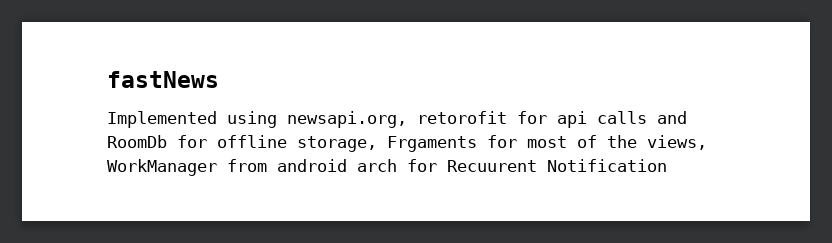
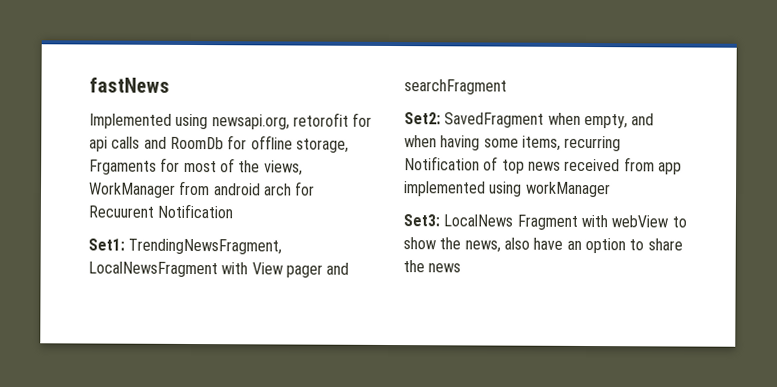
+ Set1: TrendingNewsFragment, LocalNewsFragment with View pager and searchFragment
+ Set2: SavedFragment when empty, and when having some items, recurring Notification of top news received from app implemented using workManager
+ Set3: LocalNews Fragment with webView to show the news, also have an option to share the news

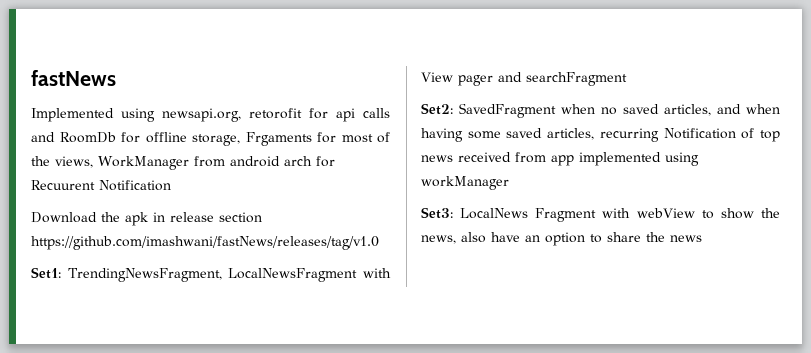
+ Download the apk in release section https://github.com/imashwani/fastNews/releases/tag/v1.0
- Set2: SavedFragment when empty, and when having some items, recurring Notification of top news received from app implemented using workManager
+ Set2: SavedFragment when no saved articles, and when having some saved articles, recurring Notification of top news received from app implemented using workManager

